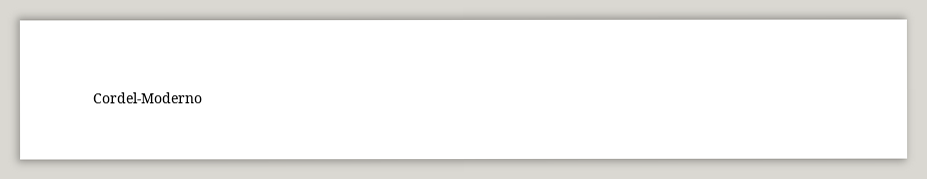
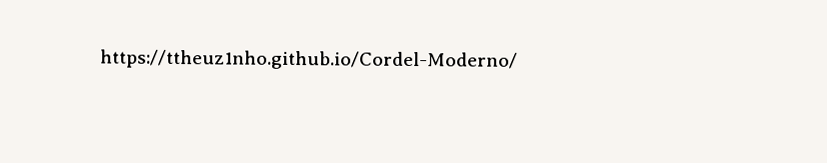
- Cordel-Moderno
+ https://ttheuz1nho.github.io/Cordel-Moderno/

